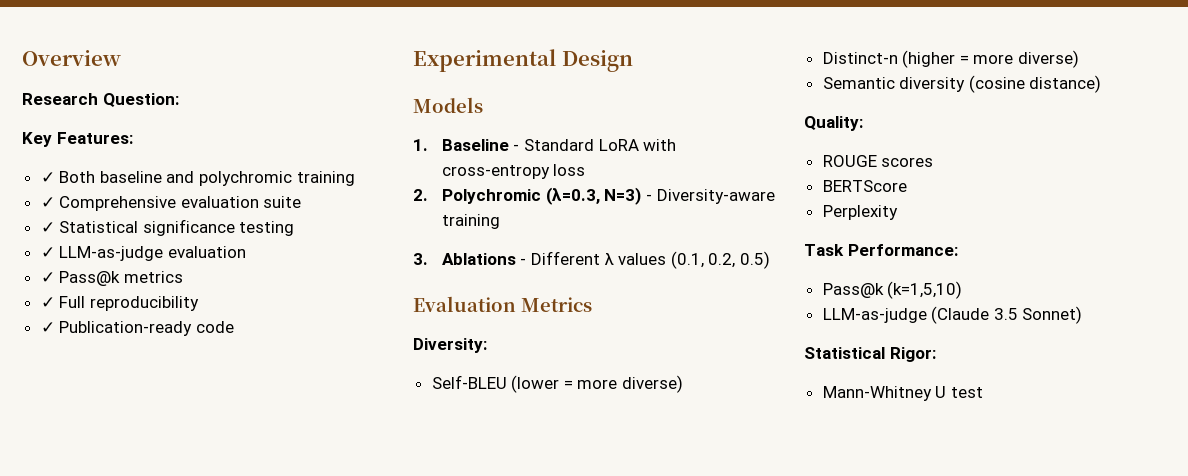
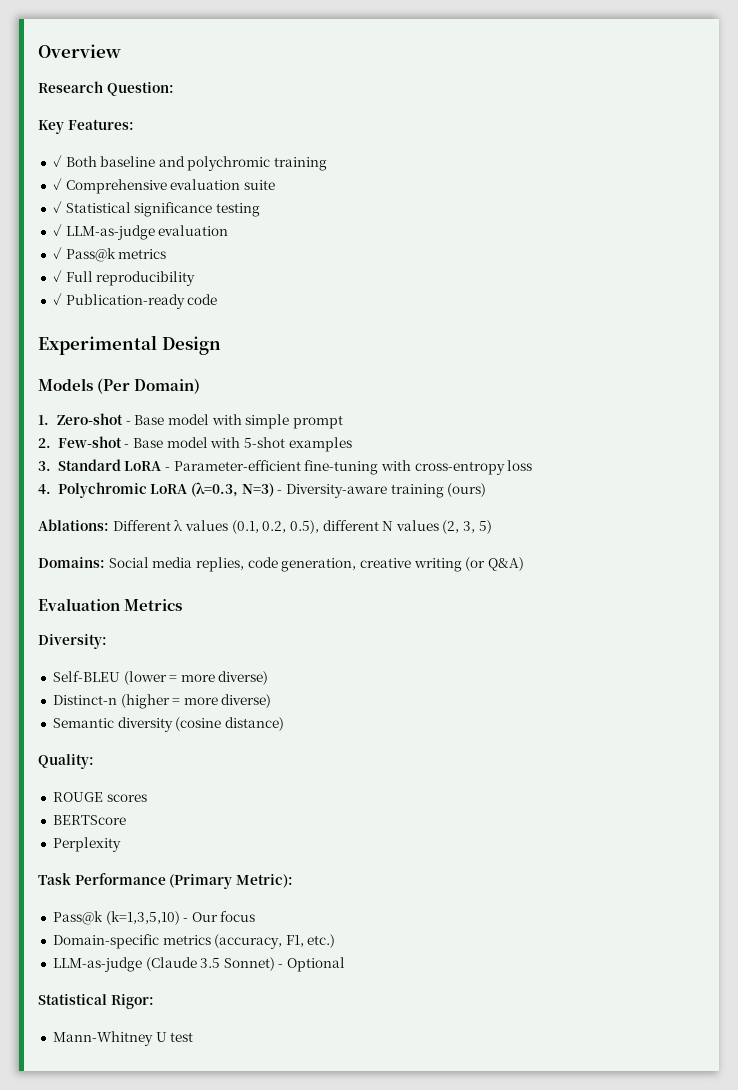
- Models
+ Models (Per Domain)
- 1. Baseline - Standard LoRA with cross-entropy loss
+ 1. Zero-shot - Base model with simple prompt
+ 2. Few-shot - Base model with 5-shot examples
+ 3. Standard LoRA - Parameter-efficient fine-tuning with cross-entropy loss
- 2. Polychromic (λ=0.3, N=3) - Diversity-aware training
- 3. Ablations - Different λ values (0.1, 0.2, 0.5)
+ 4. Polychromic LoRA (λ=0.3, N=3) - Diversity-aware training (ours)
+ Ablations: Different λ values (0.1, 0.2, 0.5), different N values (2, 3, 5)
+ Domains: Social media replies, code generation, creative writing (or Q&A)
- Task Performance:
- Pass@k (k=1,5,10)
+ Task Performance (Primary Metric):
+ Pass@k (k=1,3,5,10) - Our focus
+ Domain-specific metrics (accuracy, F1, etc.)
- LLM-as-judge (Claude 3.5 Sonnet)
+ LLM-as-judge (Claude 3.5 Sonnet) - Optional

